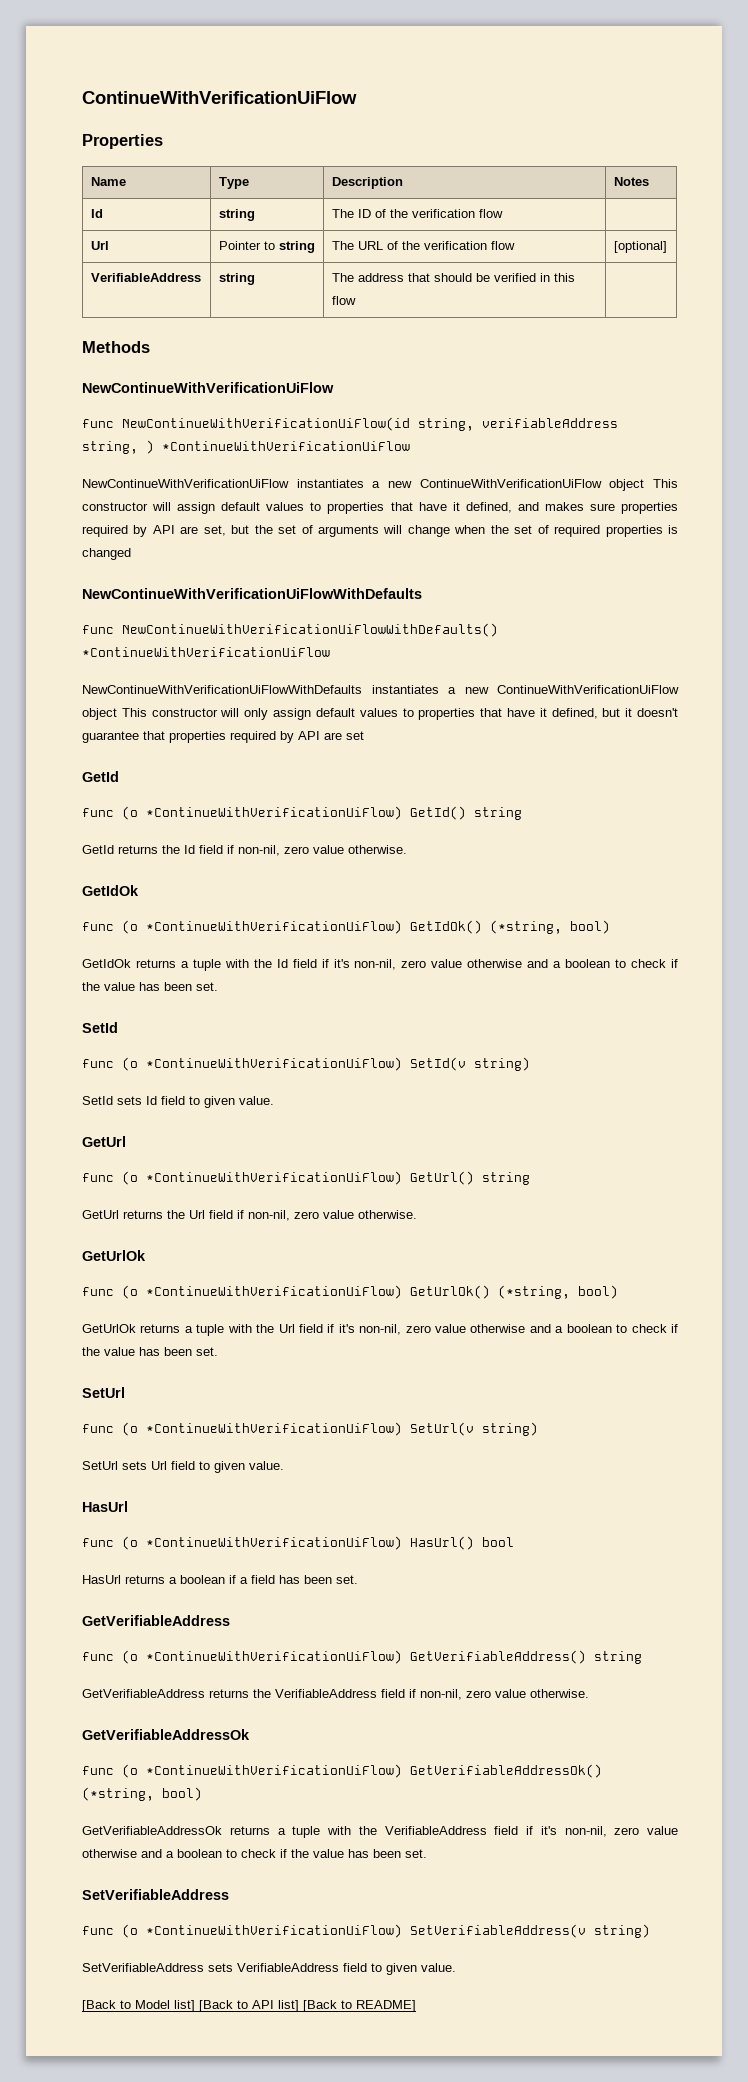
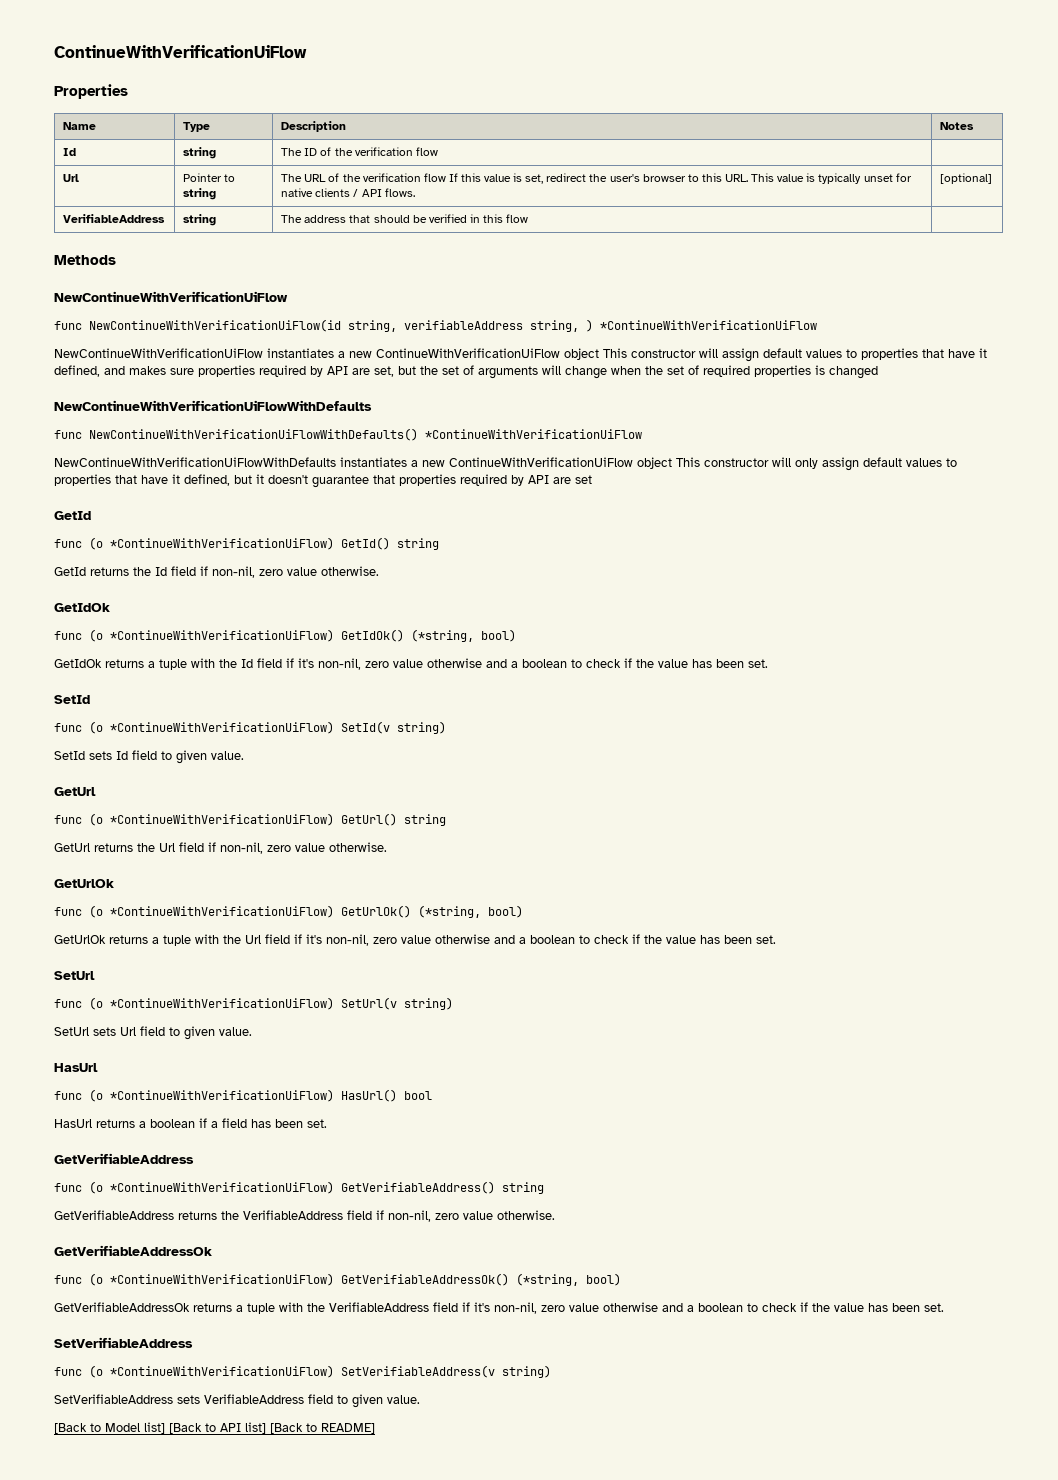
- Url | Pointer to string | The URL of the verification flow | [optional]
+ Url | Pointer to string | The URL of the verification flow If this value is set, redirect the user's browser to this URL. This value is typically unset for native clients / API flows. | [optional]

